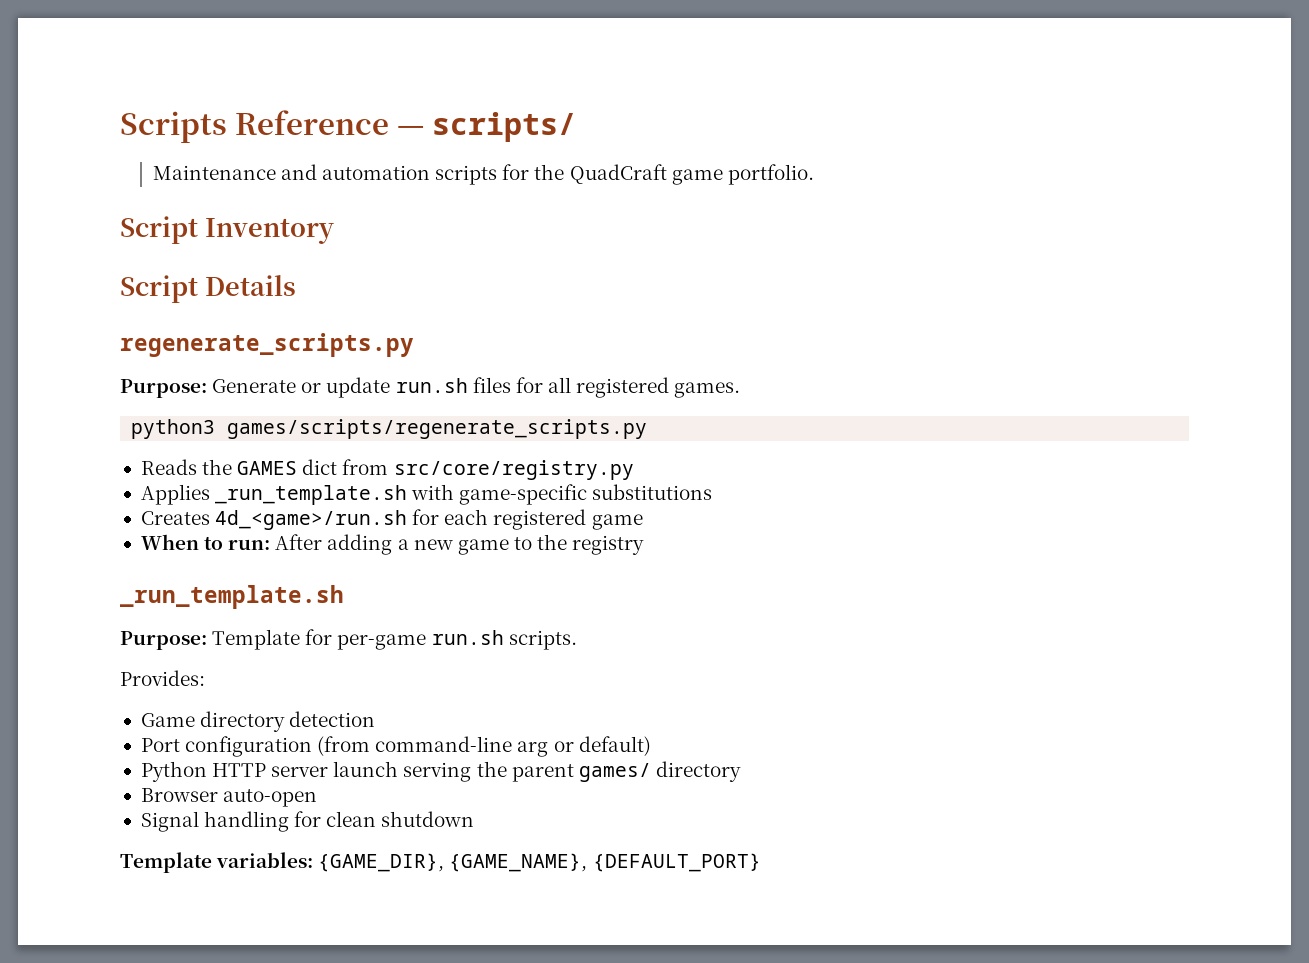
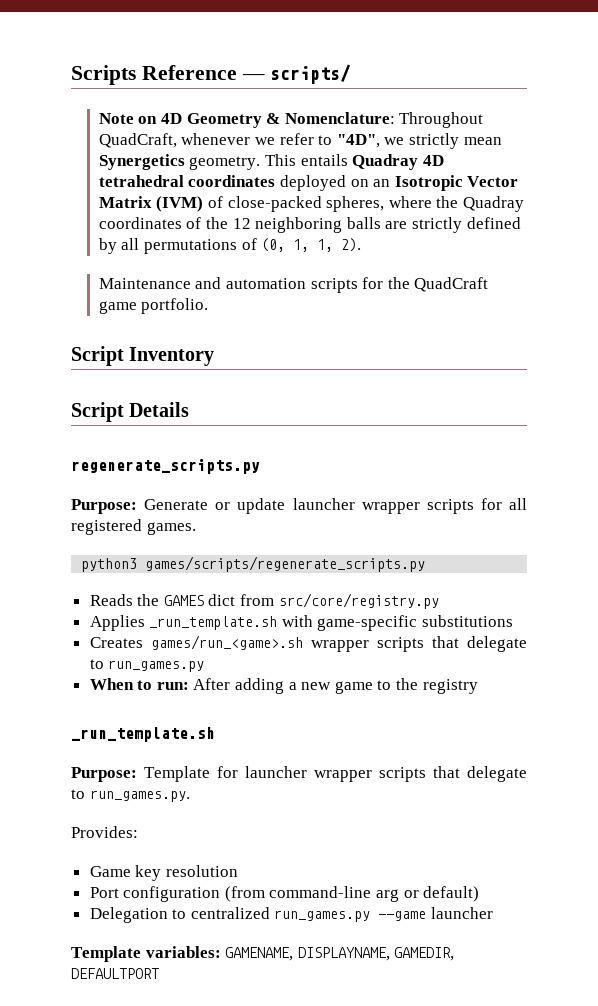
+ Note on 4D Geometry & Nomenclature: Throughout QuadCraft, whenever we refer to "4D", we strictly mean Synergetics geometry. This entails Quadray 4D tetrahedral coordinates deployed on an Isotropic Vector Matrix (IVM) of close-packed spheres, where the Quadray coordinates of the 12 neighboring balls are strictly defined by all permutations of (0, 1, 1, 2).
- Purpose: Generate or update run.sh files for all registered games.
+ Purpose: Generate or update launcher wrapper scripts for all registered games.
- Creates 4d_<game>/run.sh for each registered game
+ Creates games/run_<game>.sh wrapper scripts that delegate to run_games.py
- Purpose: Template for per-game run.sh scripts.
+ Purpose: Template for launcher wrapper scripts that delegate to run_games.py.
- Game directory detection
+ Game key resolution
- Python HTTP server launch serving the parent games/ directory
- Browser auto-open
- Signal handling for clean shutdown
- Template variables: {GAME_DIR}, {GAME_NAME}, {DEFAULT_PORT}
+ Delegation to centralized run_games.py --game launcher
+ Template variables: GAMENAME, DISPLAYNAME, GAMEDIR, DEFAULTPORT

